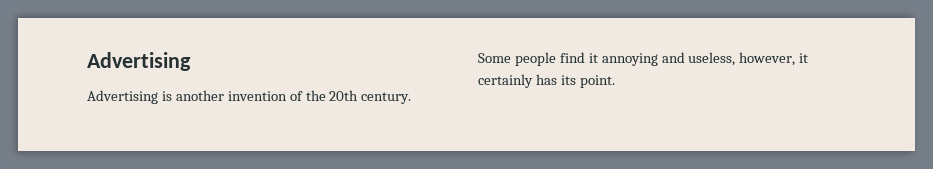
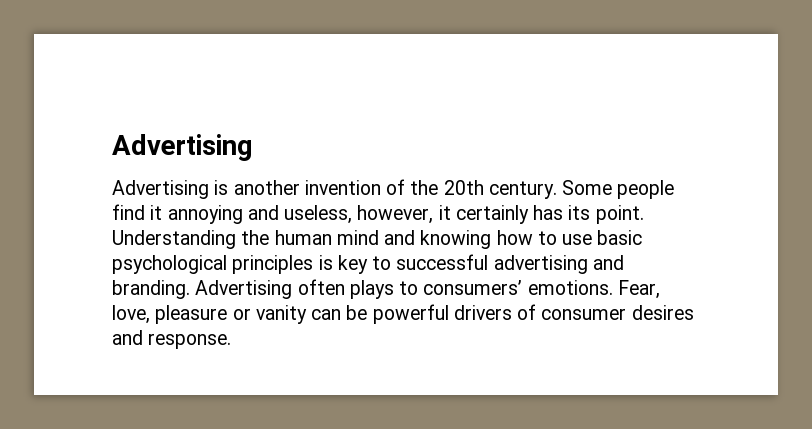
+ Understanding the human mind and knowing how to use basic psychological principles is key to successful advertising and branding. Advertising often plays to consumers’ emotions. Fear, love, pleasure or vanity can be powerful drivers of consumer desires and response.

